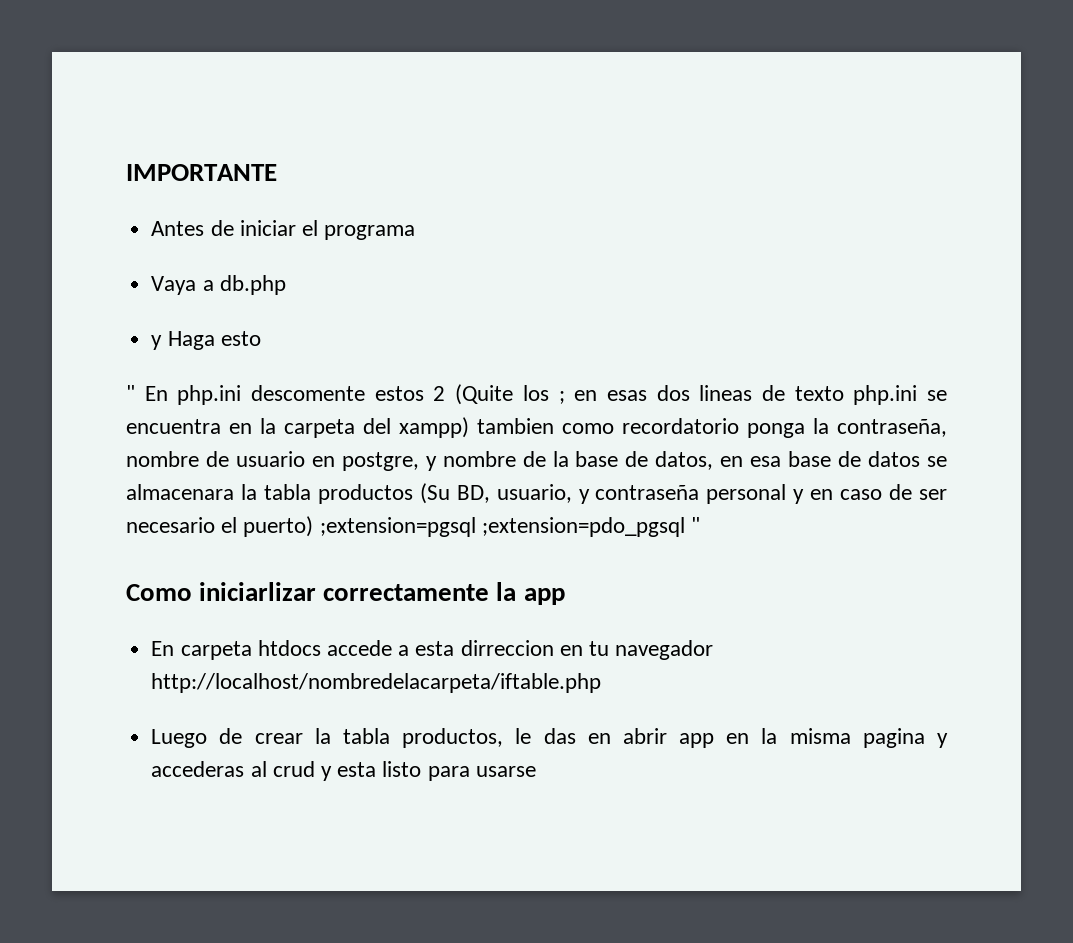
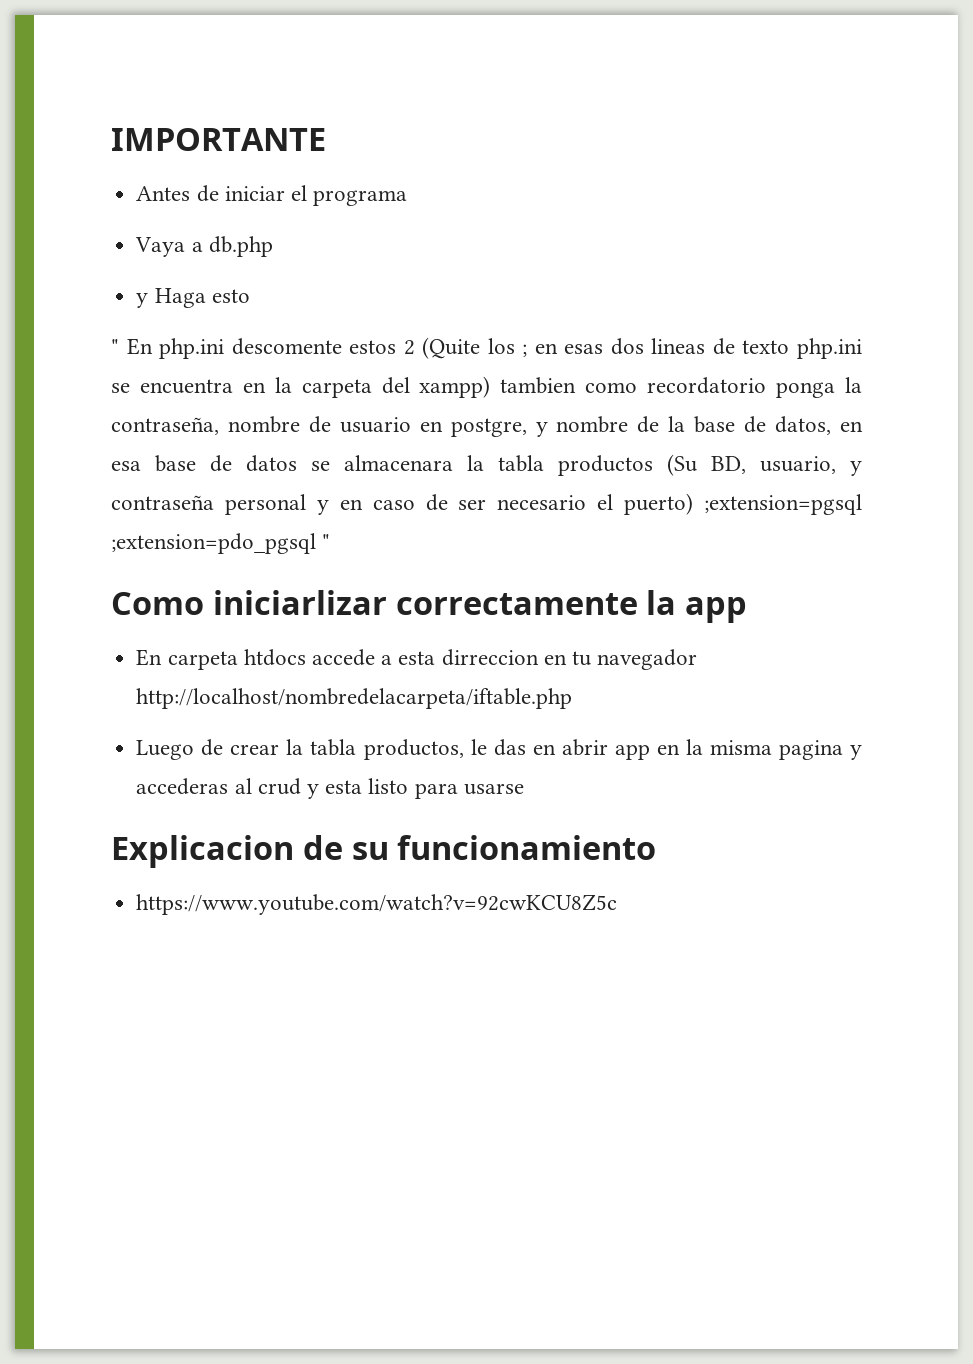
+ Explicacion de su funcionamiento
+ https://www.youtube.com/watch?v=92cwKCU8Z5c

